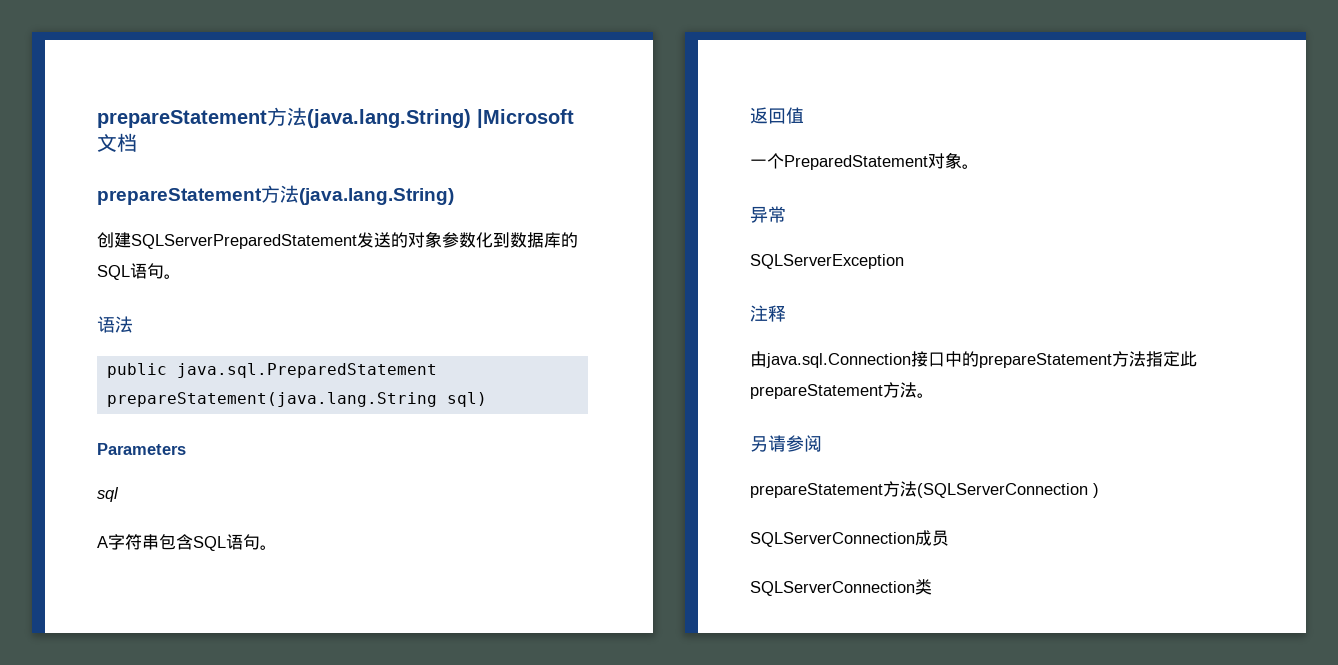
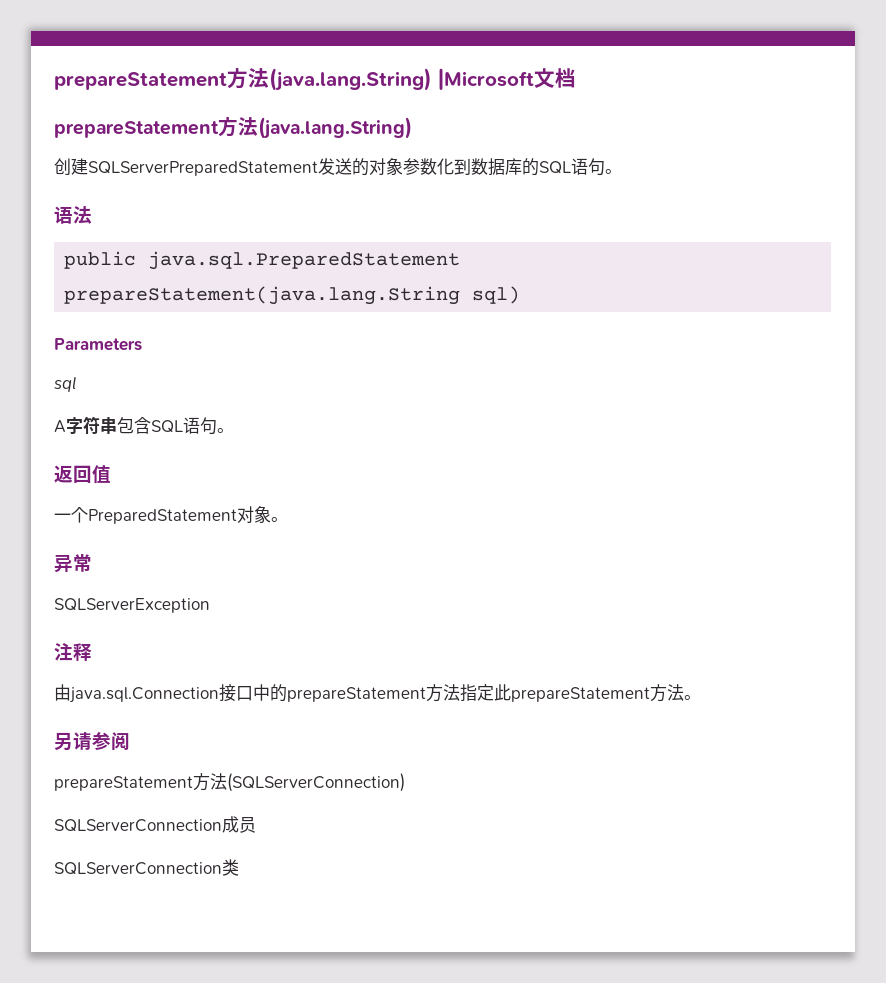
- prepareStatement方法(SQLServerConnection )
+ prepareStatement方法(SQLServerConnection)

